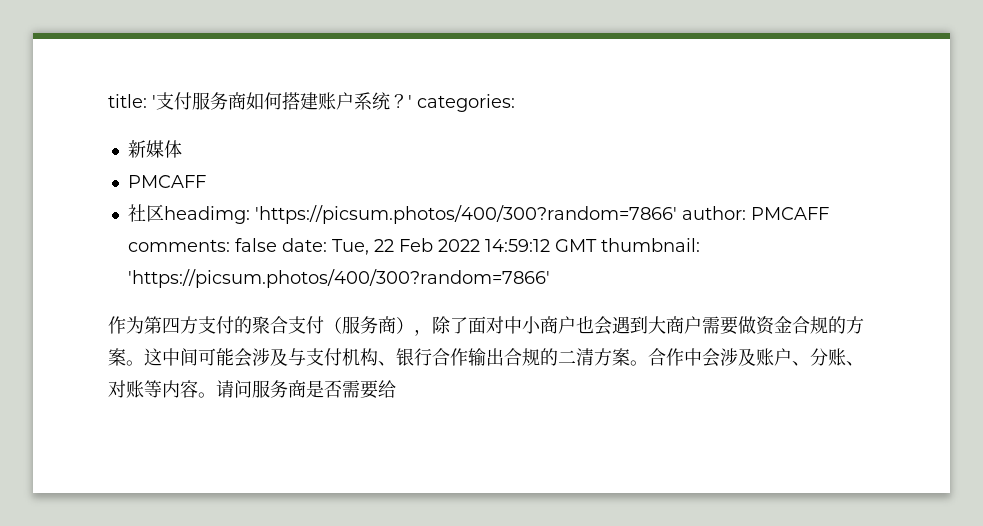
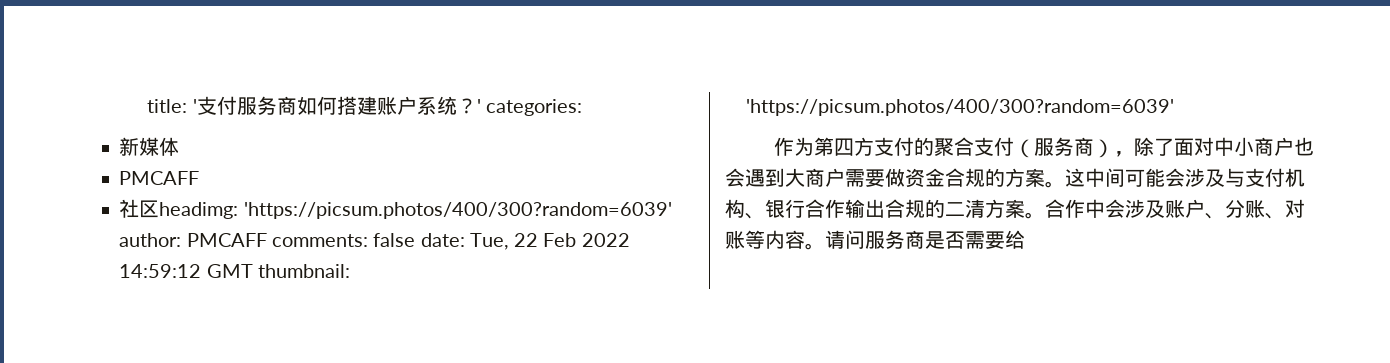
- 社区headimg: 'https://picsum.photos/400/300?random=7866' author: PMCAFF comments: false date: Tue, 22 Feb 2022 14:59:12 GMT thumbnail: 'https://picsum.photos/400/300?random=7866'
+ 社区headimg: 'https://picsum.photos/400/300?random=6039' author: PMCAFF comments: false date: Tue, 22 Feb 2022 14:59:12 GMT thumbnail: 'https://picsum.photos/400/300?random=6039'

